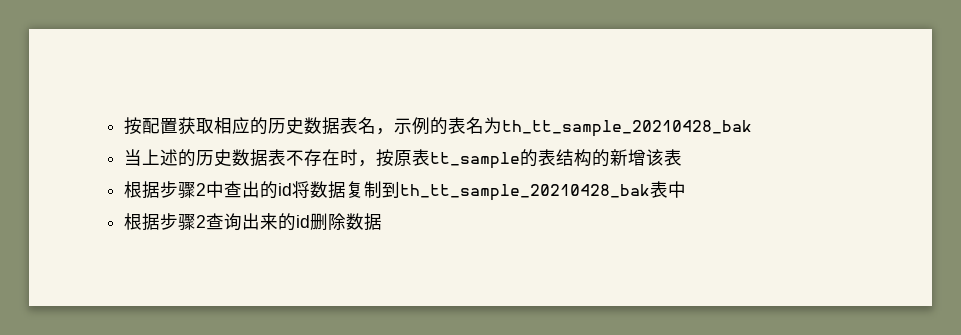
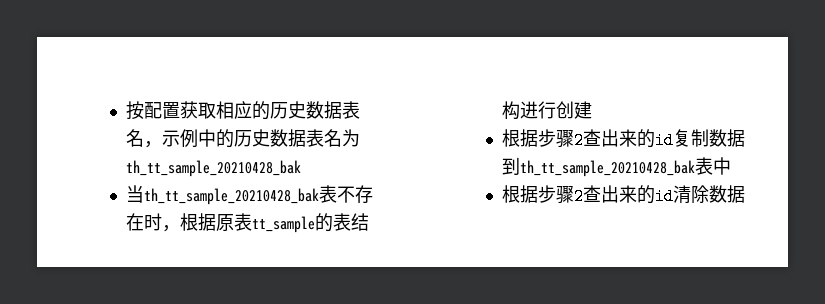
- 按配置获取相应的历史数据表名，示例的表名为th_tt_sample_20210428_bak
+ 按配置获取相应的历史数据表名，示例中的历史数据表名为th_tt_sample_20210428_bak
- 当上述的历史数据表不存在时，按原表tt_sample的表结构的新增该表
- 根据步骤2中查出的id将数据复制到th_tt_sample_20210428_bak表中
+ 当th_tt_sample_20210428_bak表不存在时，根据原表tt_sample的表结构进行创建
+ 根据步骤2查出来的id复制数据到th_tt_sample_20210428_bak表中
- 根据步骤2查询出来的id删除数据
+ 根据步骤2查出来的id清除数据

